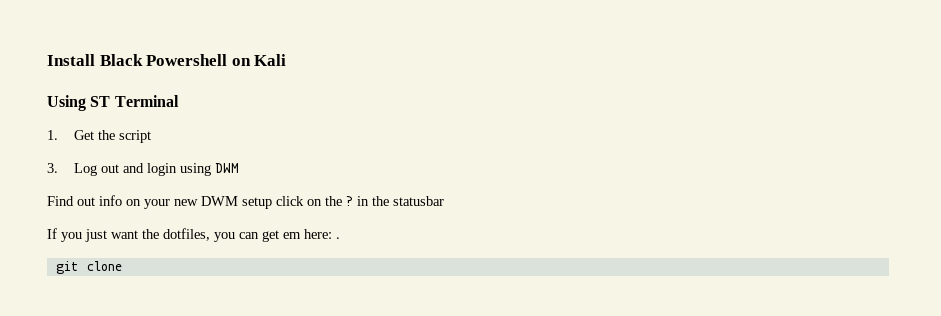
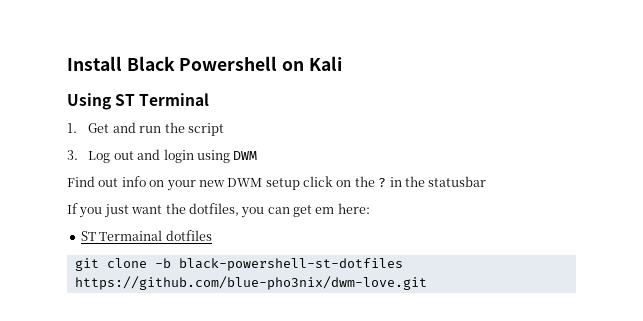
- 1. Get the script
+ 1. Get and run the script
- If you just want the dotfiles, you can get em here: .
+ If you just want the dotfiles, you can get em here:
+ ST Termainal dotfiles
- git clone
+ git clone -b black-powershell-st-dotfiles https://github.com/blue-pho3nix/dwm-love.git

